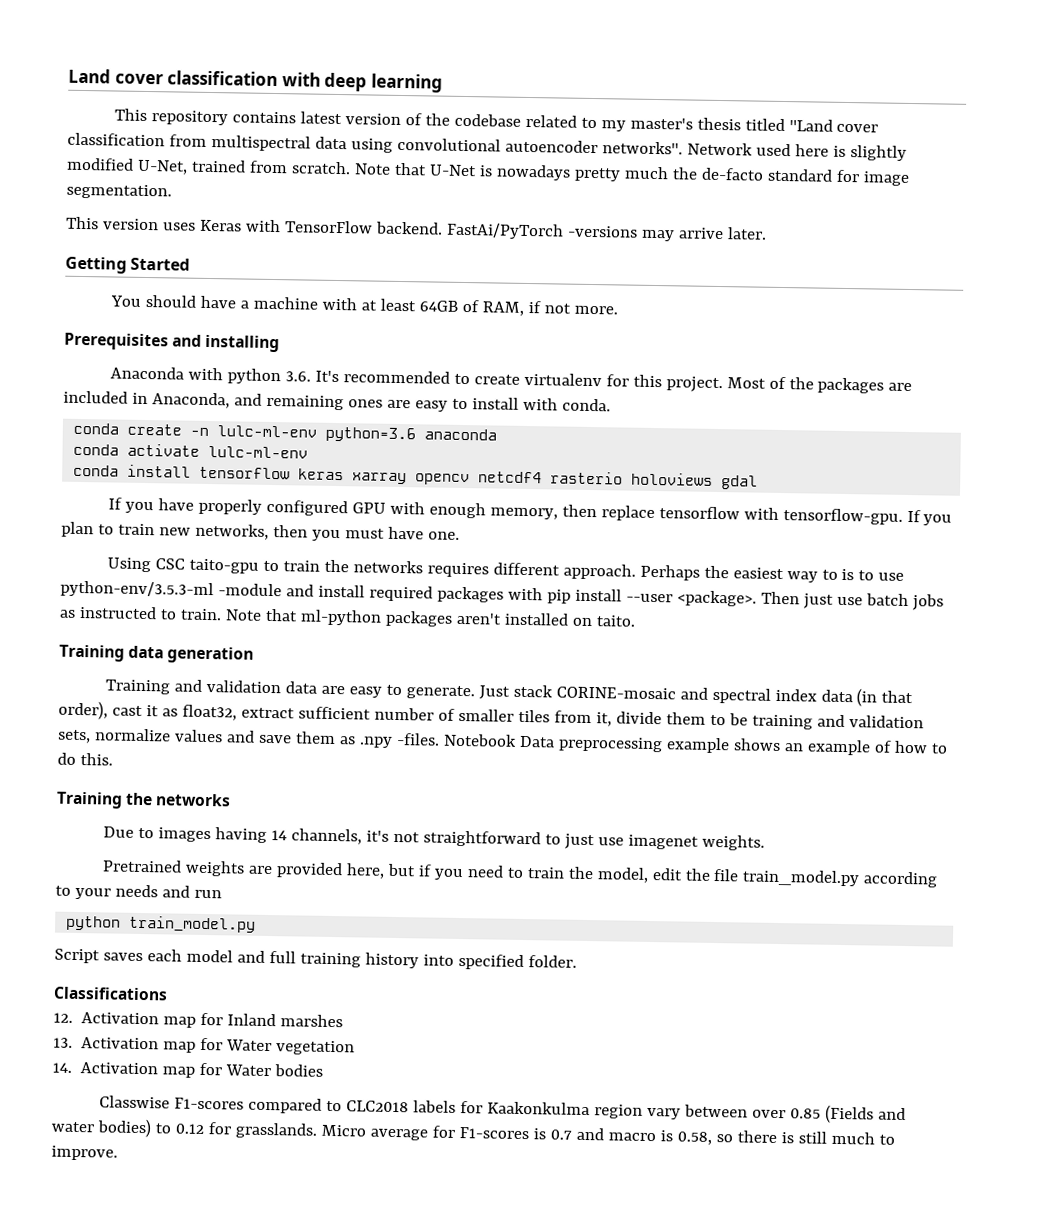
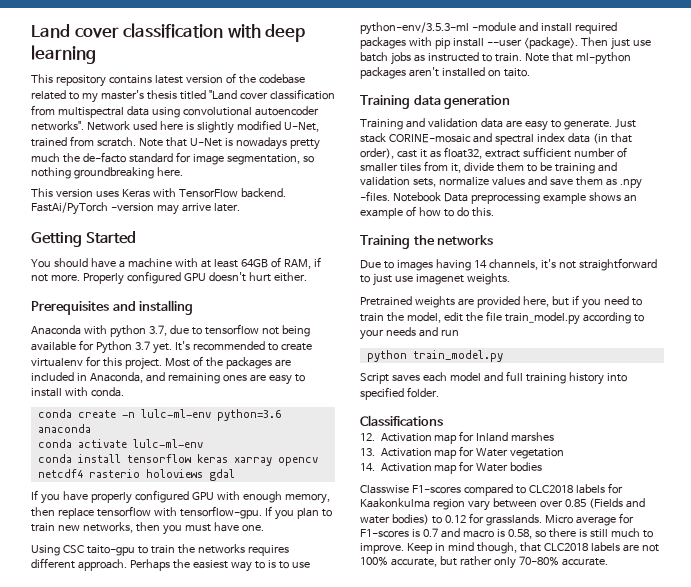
- Note that U-Net is nowadays pretty much the de-facto standard for image segmentation.
+ Note that U-Net is nowadays pretty much the de-facto standard for image segmentation, so nothing groundbreaking here.
- FastAi/PyTorch -versions may arrive later.
+ FastAi/PyTorch -version may arrive later.
+ Properly configured GPU doesn't hurt either.
- Anaconda with python 3.6. It's recommended to create virtualenv for this project.
+ Anaconda with python 3.7, due to tensorflow not being available for Python 3.7 yet. It's recommended to create virtualenv for this project.
+ Keep in mind though, that CLC2018 labels are not 100% accurate, but rather only 70-80% accurate.

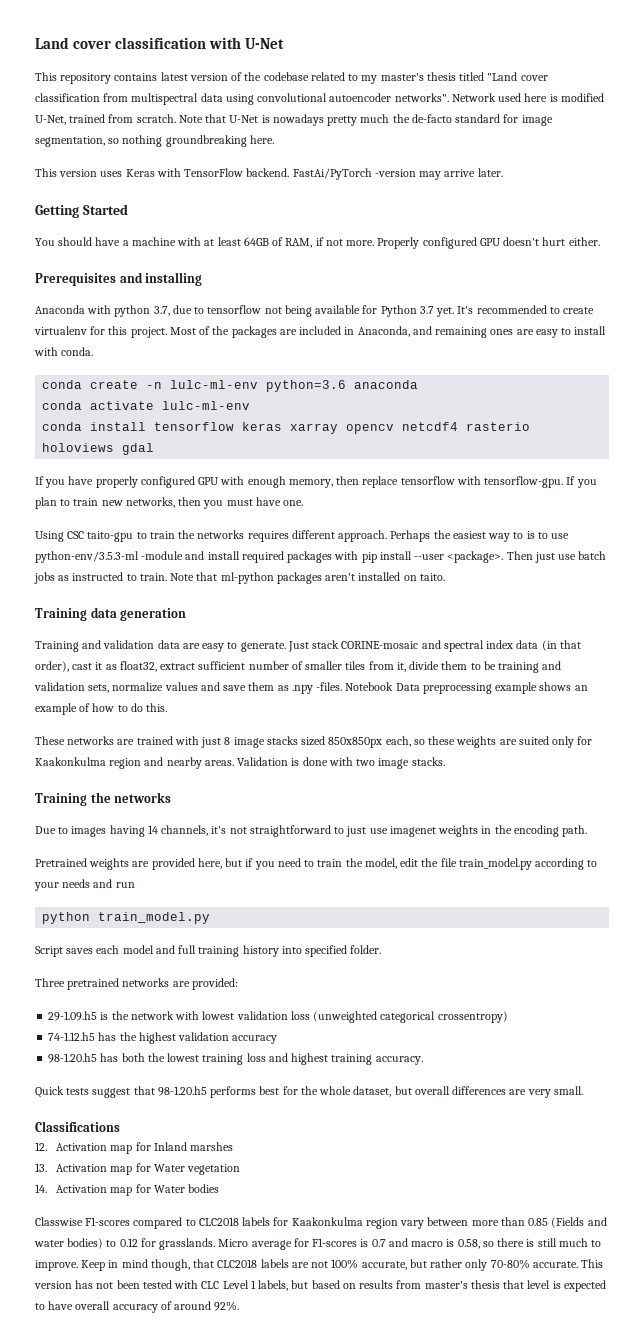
- Land cover classification with deep learning
+ Land cover classification with U-Net
- Network used here is slightly modified U-Net, trained from scratch.
+ Network used here is modified U-Net, trained from scratch.
+ These networks are trained with just 8 image stacks sized 850x850px each, so these weights are suited only for Kaakonkulma region and nearby areas. Validation is done with two image stacks.
- Due to images having 14 channels, it's not straightforward to just use imagenet weights.
+ Due to images having 14 channels, it's not straightforward to just use imagenet weights in the encoding path.
+ Three pretrained networks are provided:
+ 29-1.09.h5 is the network with lowest validation loss (unweighted categorical crossentropy)
+ 74-1.12.h5 has the highest validation accuracy
+ 98-1.20.h5 has both the lowest training loss and highest training accuracy.
+ Quick tests suggest that 98-1.20.h5 performs best for the whole dataset, but overall differences are very small.
- Classwise F1-scores compared to CLC2018 labels for Kaakonkulma region vary between over 0.85 (Fields and water bodies) to 0.12 for grasslands.
+ Classwise F1-scores compared to CLC2018 labels for Kaakonkulma region vary between more than 0.85 (Fields and water bodies) to 0.12 for grasslands.
+ This version has not been tested with CLC Level 1 labels, but based on results from master's thesis that level is expected to have overall accuracy of around 92%.

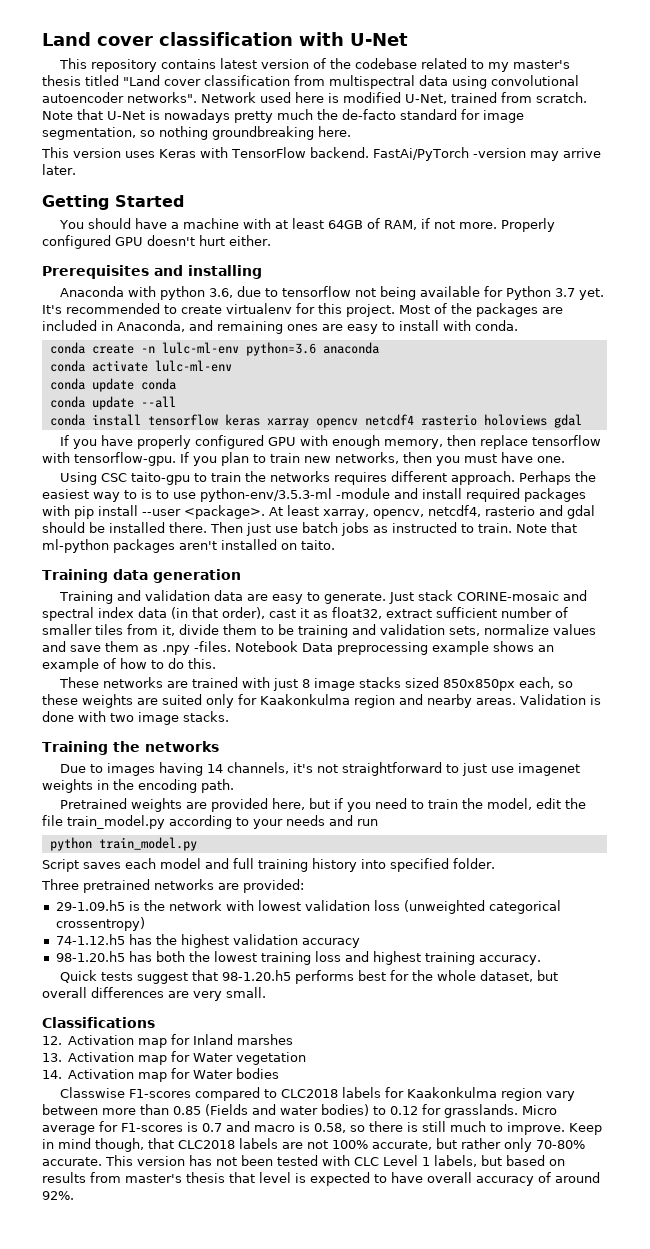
- Anaconda with python 3.7, due to tensorflow not being available for Python 3.7 yet.
+ Anaconda with python 3.6, due to tensorflow not being available for Python 3.7 yet.
+ conda update conda
+ conda update --all
+ At least xarray, opencv, netcdf4, rasterio and gdal should be installed there.

